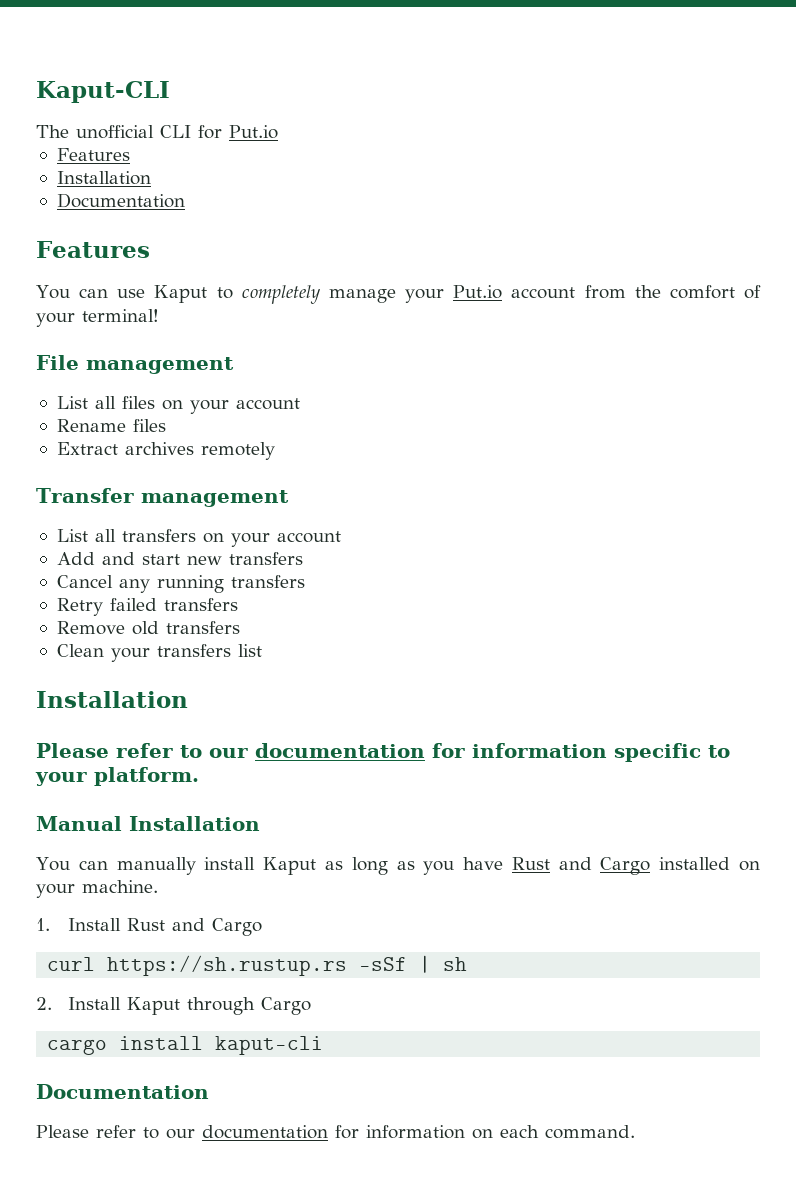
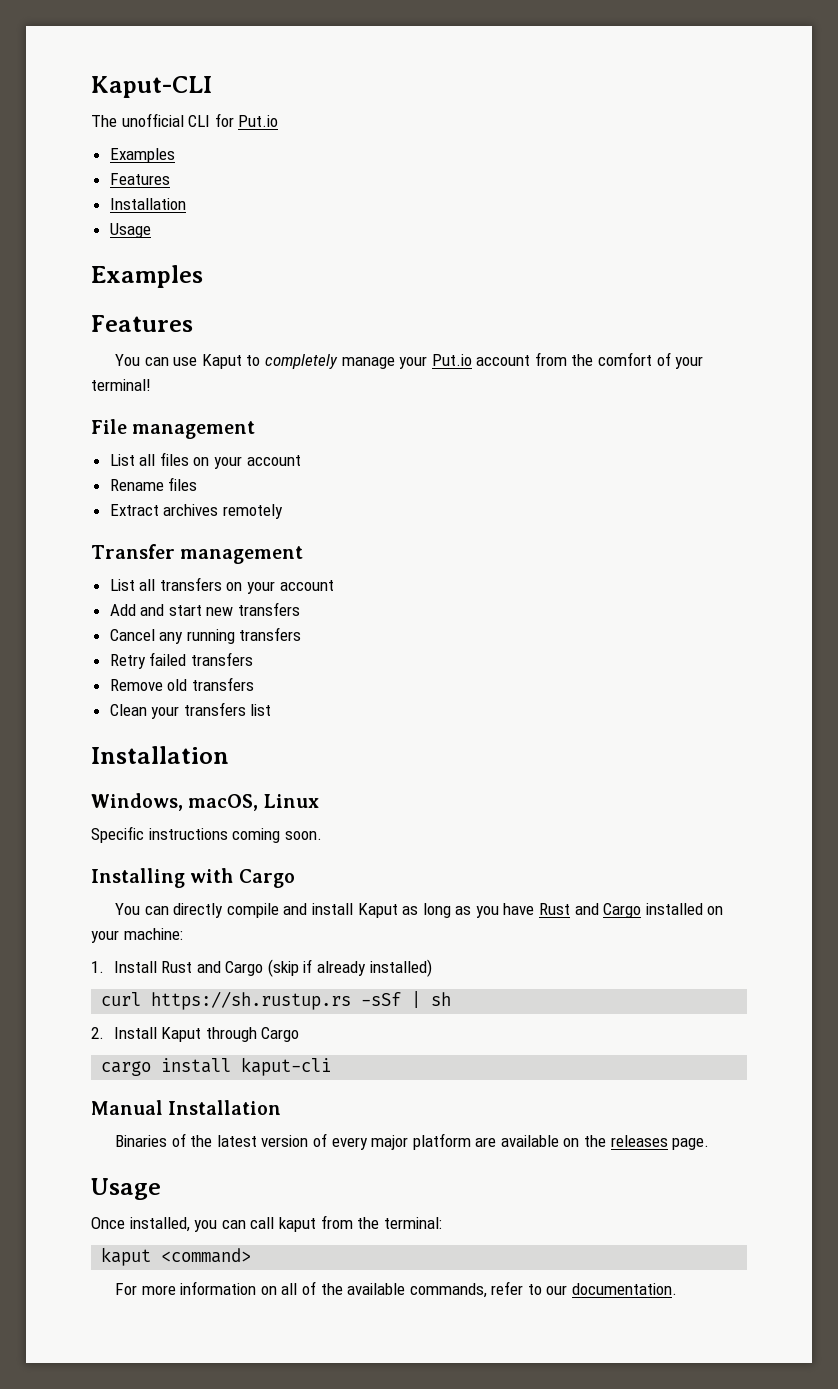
  The unofficial CLI for Put.io
+ Examples
  Features
  Installation
- Documentation
+ Usage
+ Examples
- Please refer to our documentation for information specific to your platform.
- Manual Installation
- You can manually install Kaput as long as you have Rust and Cargo installed on your machine.
+ Windows, macOS, Linux
+ Specific instructions coming soon.
+ Installing with Cargo
+ You can directly compile and install Kaput as long as you have Rust and Cargo installed on your machine:
- 1. Install Rust and Cargo
+ 1. Install Rust and Cargo (skip if already installed)
  cargo install kaput-cli
- Documentation
- Please refer to our documentation for information on each command.
+ Manual Installation
+ Binaries of the latest version of every major platform are available on the releases page.
+ Usage
+ Once installed, you can call kaput from the terminal:
+ kaput <command>
+ For more information on all of the available commands, refer to our documentation.

